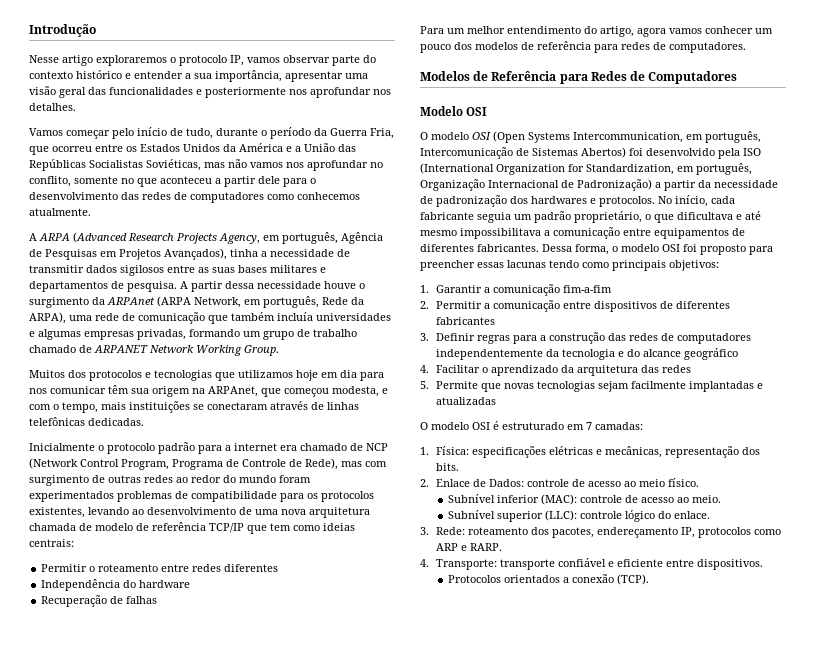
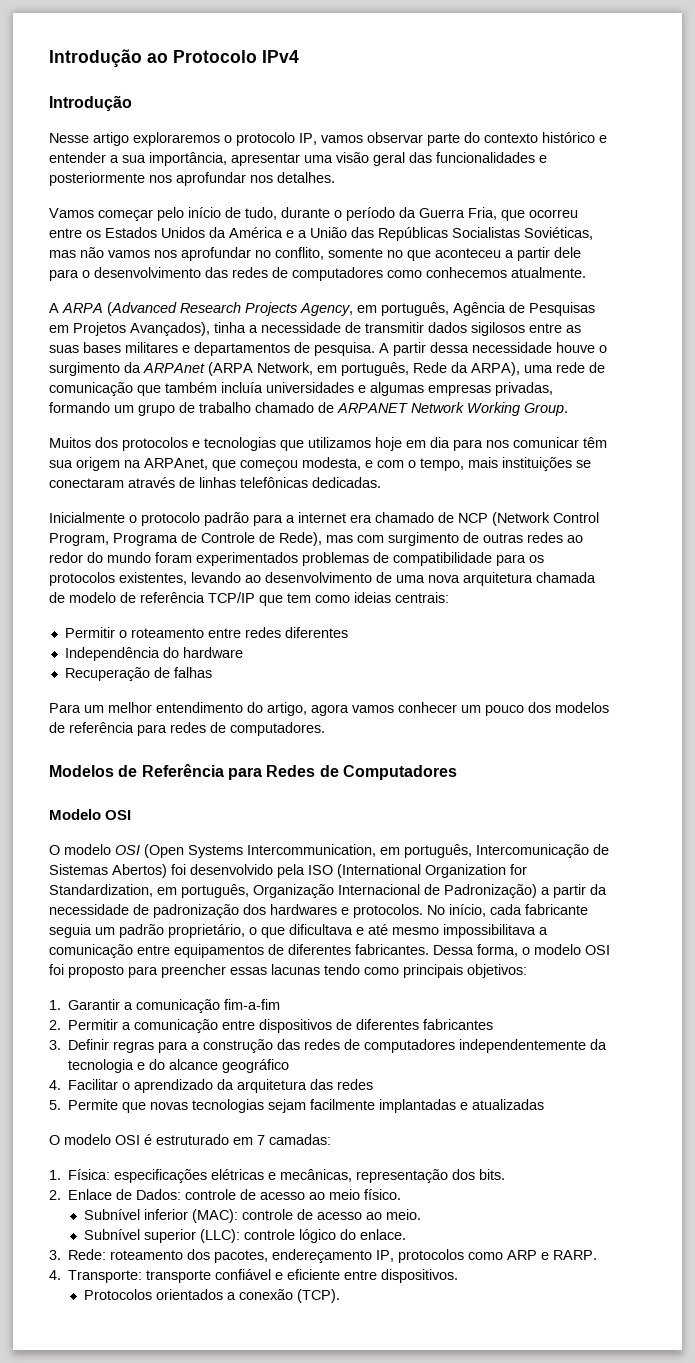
+ Introdução ao Protocolo IPv4

